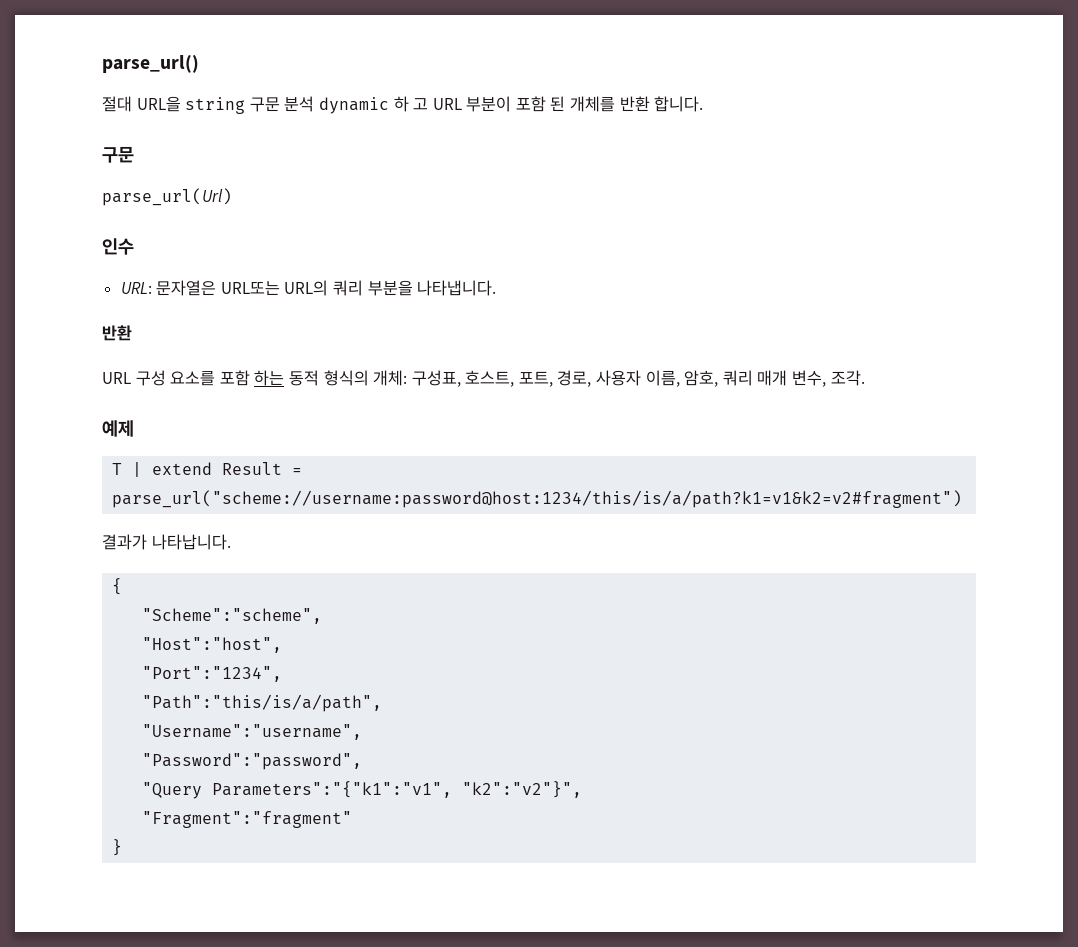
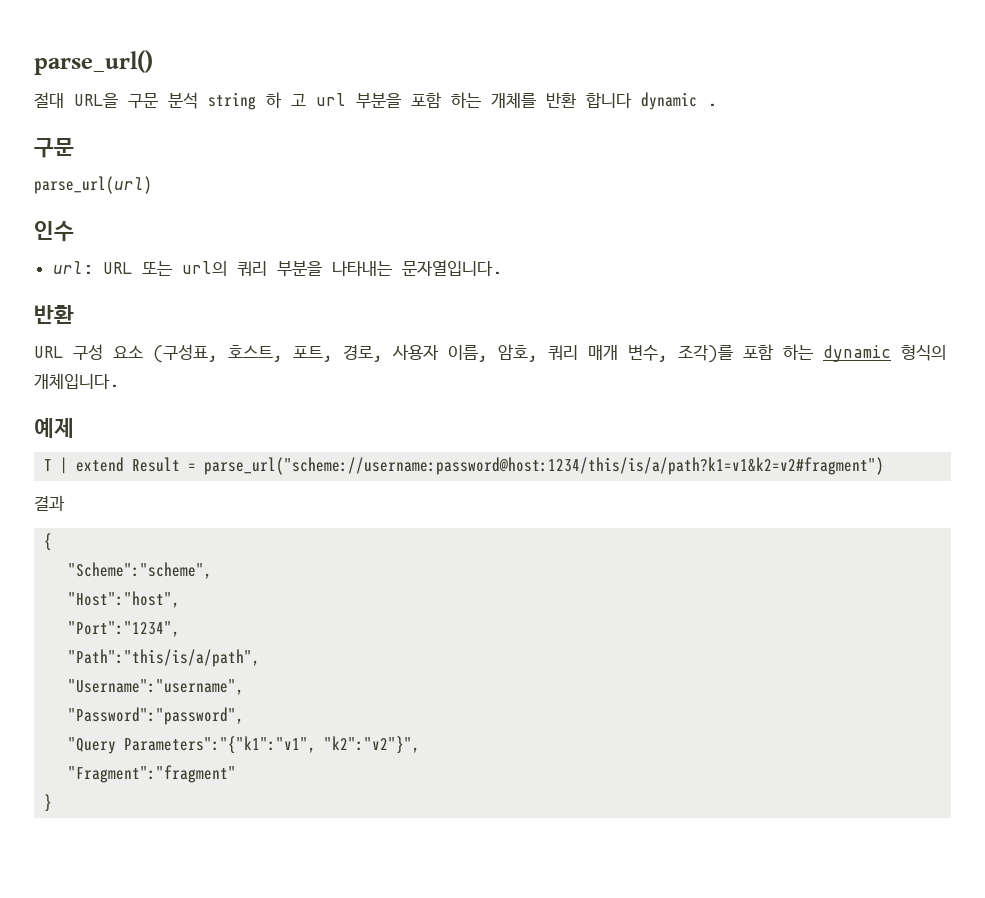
- 절대 URL을 string 구문 분석 dynamic 하 고 URL 부분이 포함 된 개체를 반환 합니다.
+ 절대 URL을 구문 분석 string 하 고 url 부분을 포함 하는 개체를 반환 합니다 dynamic .
- parse_url(Url)
+ parse_url(url)
- URL: 문자열은 URL또는 URL의 쿼리 부분을 나타냅니다.
+ url: URL 또는 url의 쿼리 부분을 나타내는 문자열입니다.
  반환
- URL 구성 요소를 포함 하는 동적 형식의 개체: 구성표, 호스트, 포트, 경로, 사용자 이름, 암호, 쿼리 매개 변수, 조각.
+ URL 구성 요소 (구성표, 호스트, 포트, 경로, 사용자 이름, 암호, 쿼리 매개 변수, 조각)를 포함 하는 dynamic 형식의 개체입니다.
- 결과가 나타납니다.
+ 결과

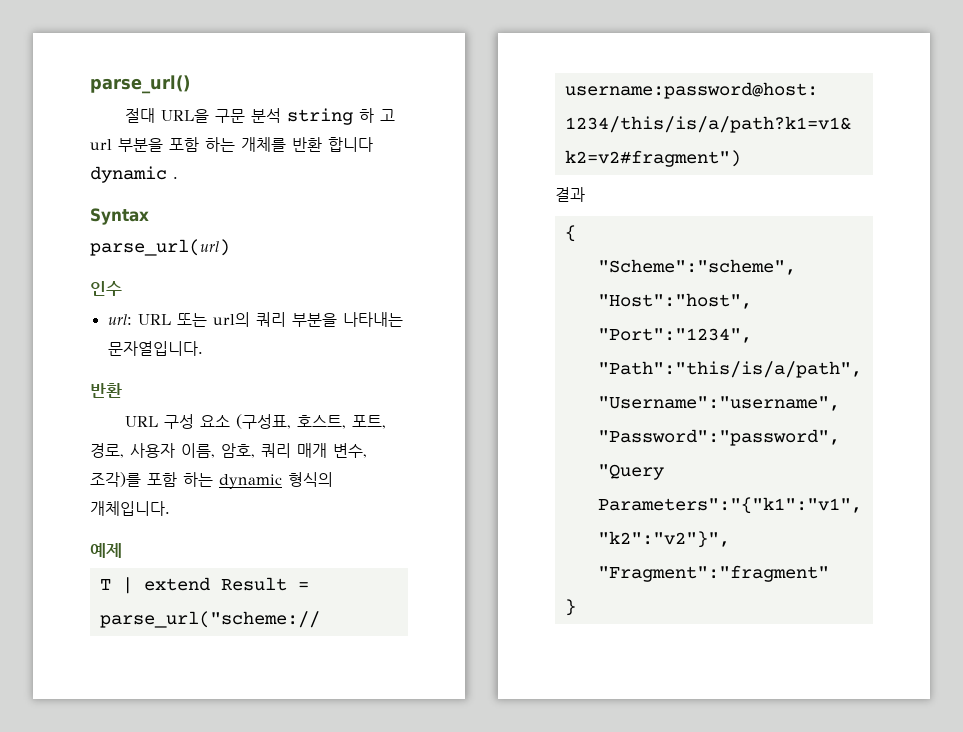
  절대 URL을 구문 분석 string 하 고 url 부분을 포함 하는 개체를 반환 합니다 dynamic .
- 구문
+ Syntax

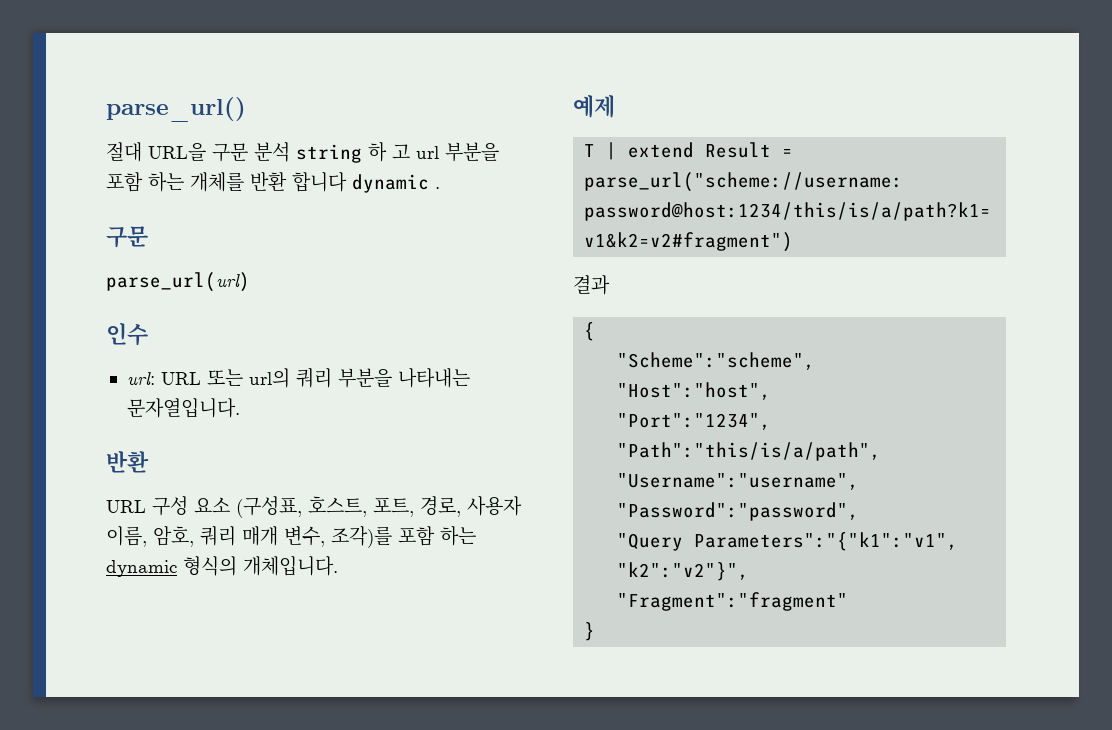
  절대 URL을 구문 분석 string 하 고 url 부분을 포함 하는 개체를 반환 합니다 dynamic .
- Syntax
+ 구문

